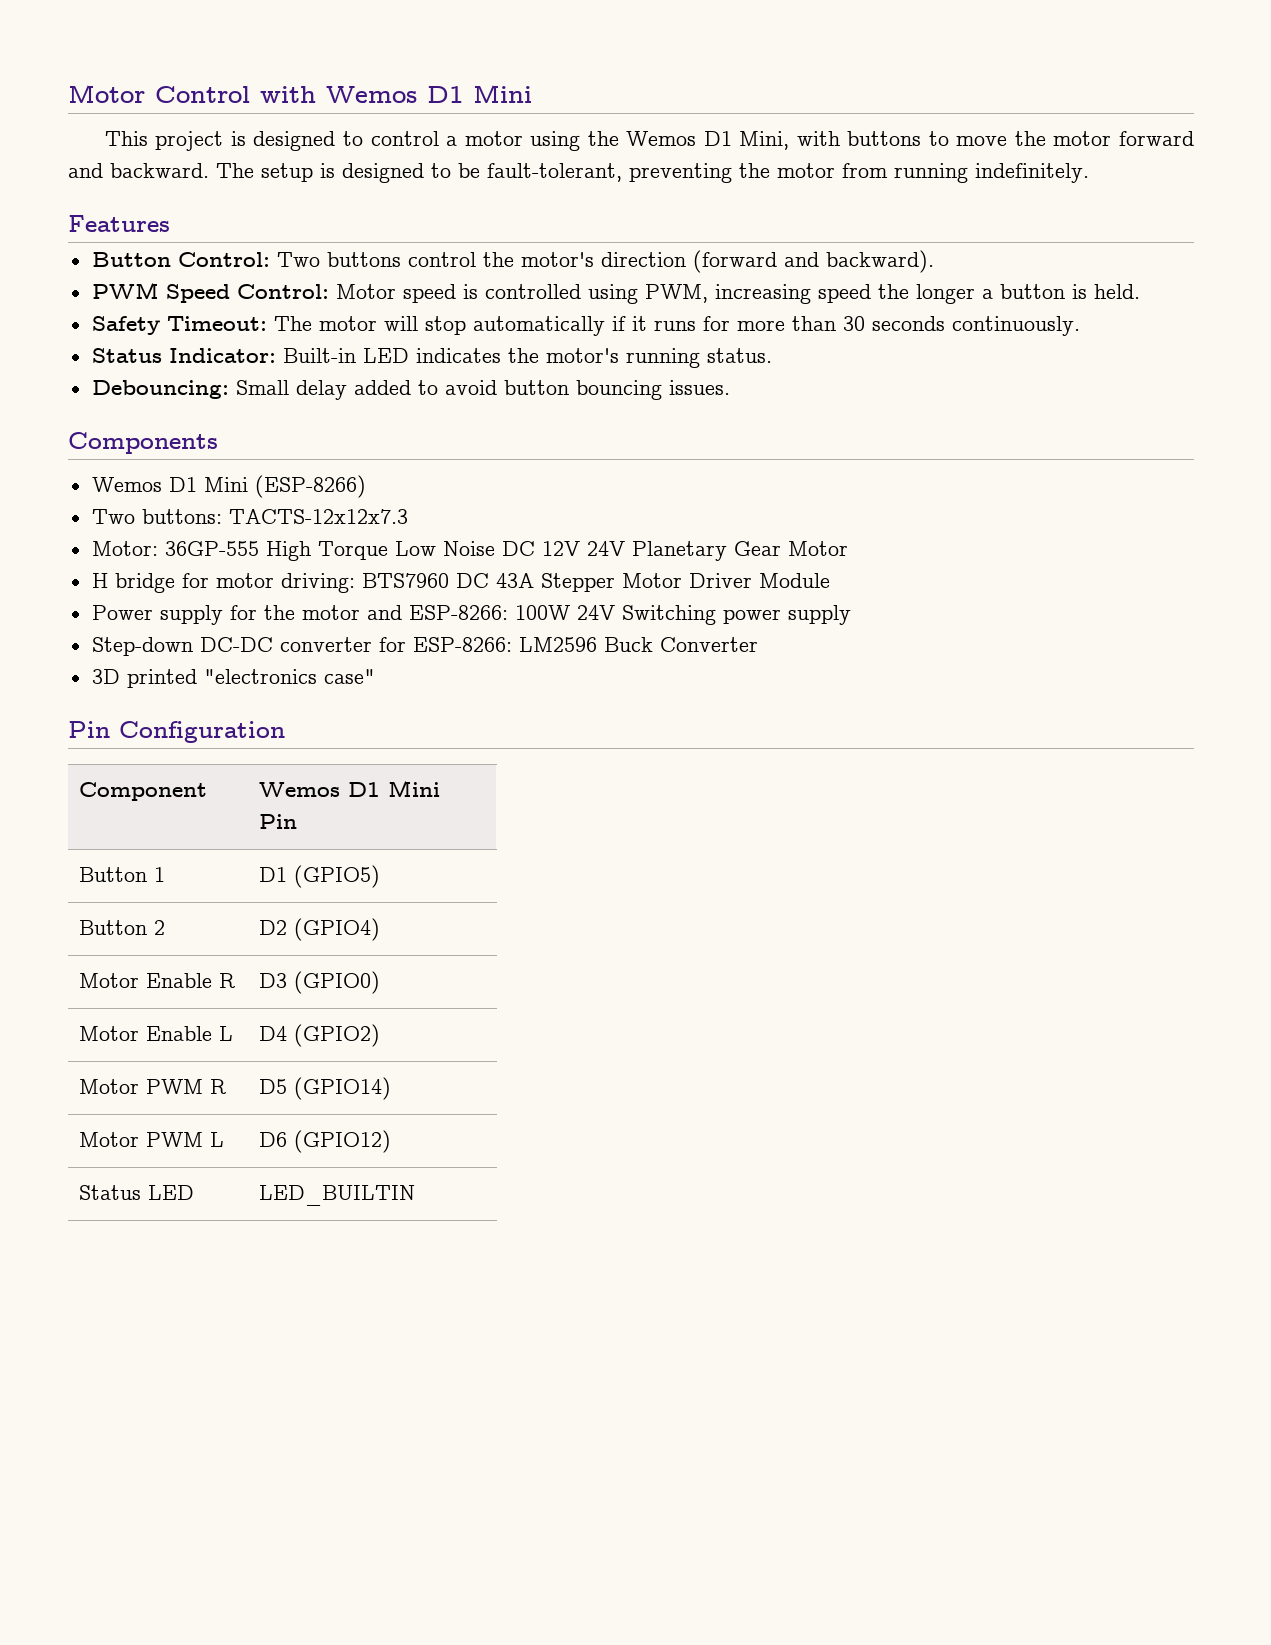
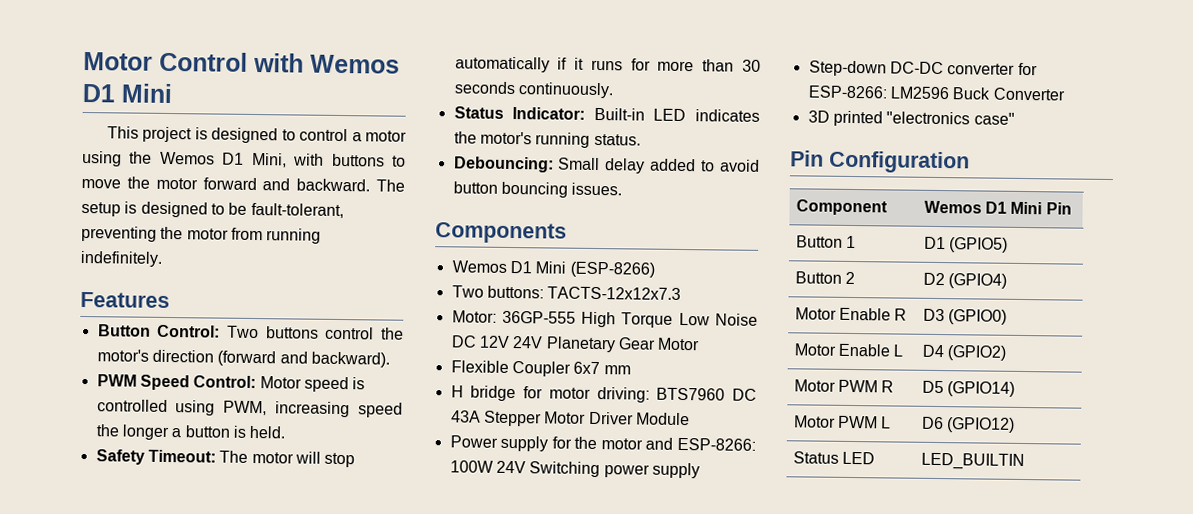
+ Flexible Coupler 6x7 mm

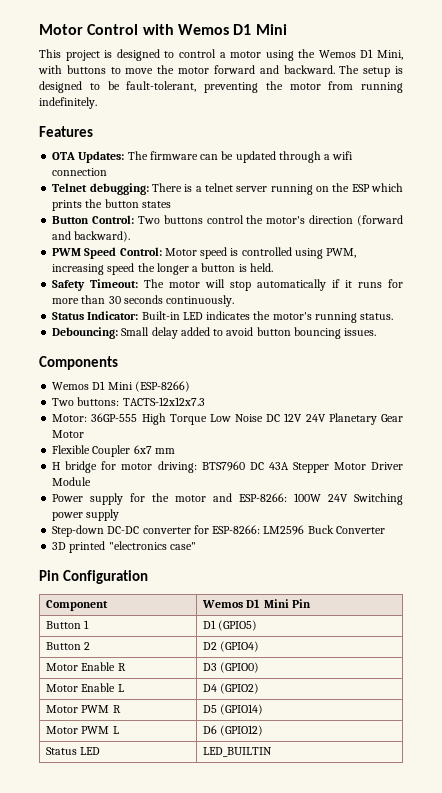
+ OTA Updates: The firmware can be updated through a wifi connection
+ Telnet debugging: There is a telnet server running on the ESP which prints the button states

